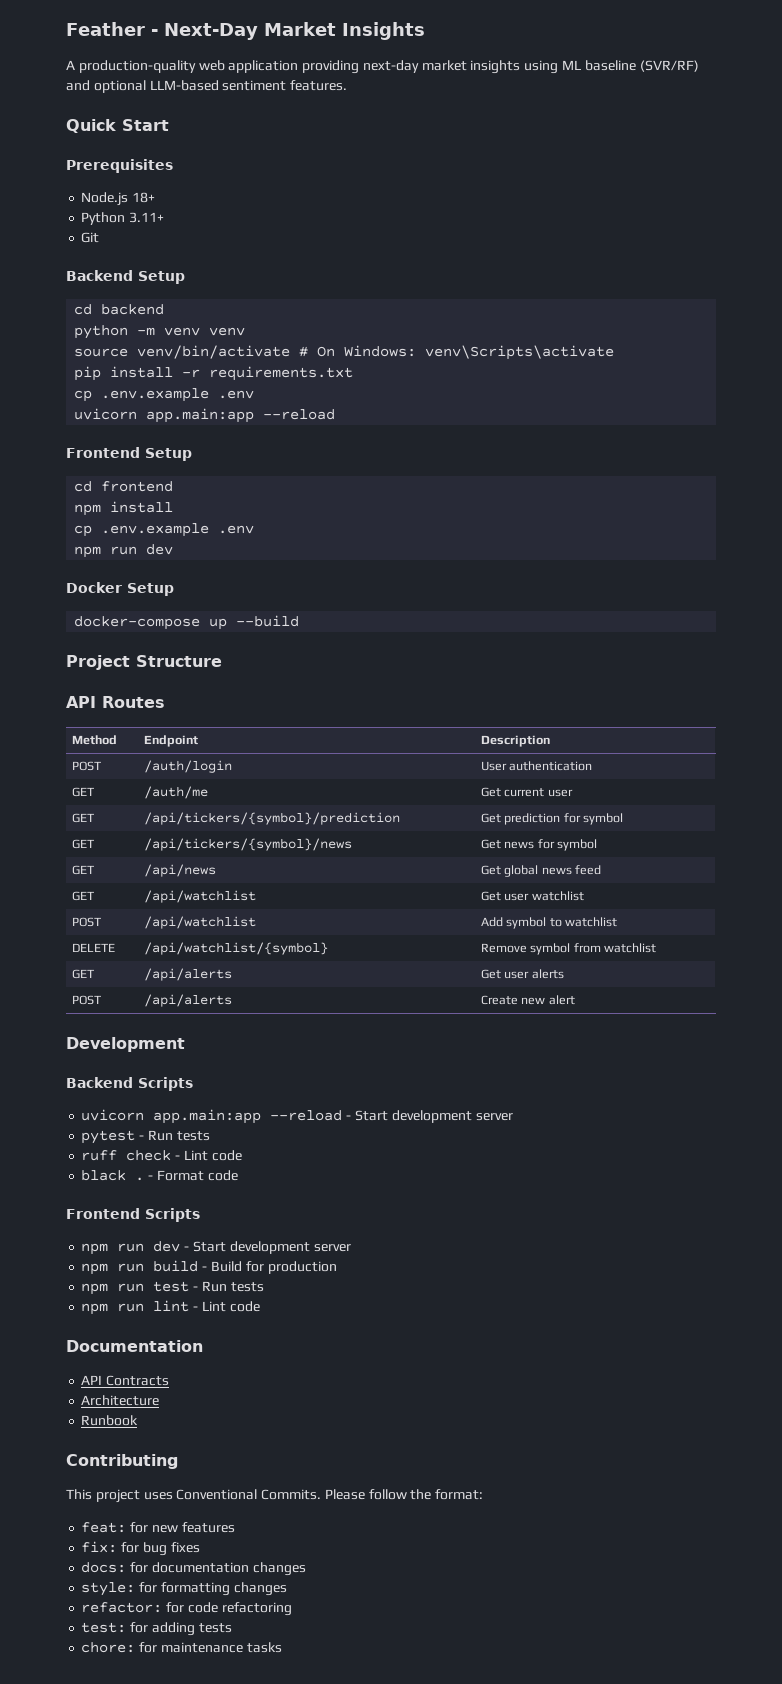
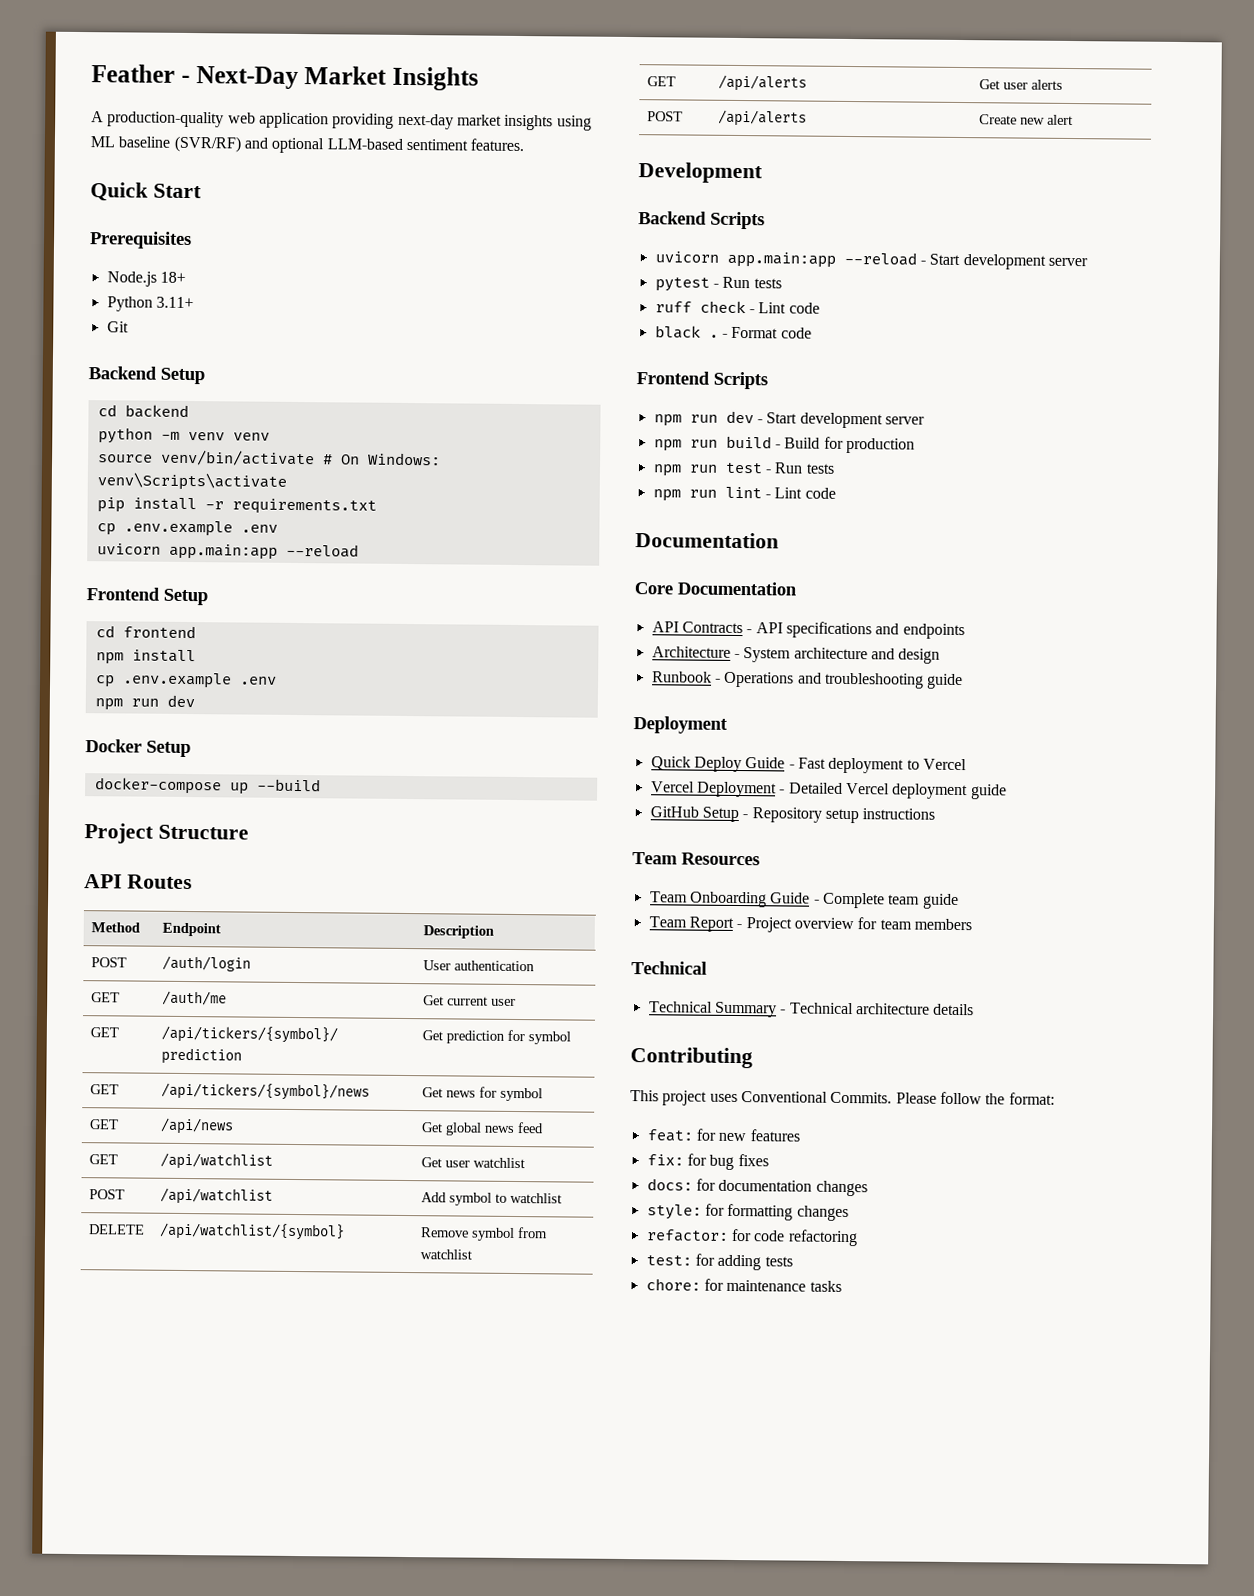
+ Core Documentation
- API Contracts
- Architecture
- Runbook
+ API Contracts - API specifications and endpoints
+ Architecture - System architecture and design
+ Runbook - Operations and troubleshooting guide
+ Deployment
+ Quick Deploy Guide - Fast deployment to Vercel
+ Vercel Deployment - Detailed Vercel deployment guide
+ GitHub Setup - Repository setup instructions
+ Team Resources
+ Team Onboarding Guide - Complete team guide
+ Team Report - Project overview for team members
+ Technical
+ Technical Summary - Technical architecture details

